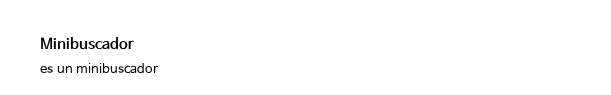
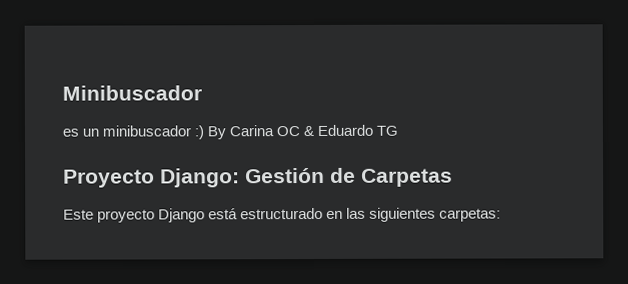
- es un minibuscador
+ es un minibuscador :) By Carina OC & Eduardo TG
+ Proyecto Django: Gestión de Carpetas
+ Este proyecto Django está estructurado en las siguientes carpetas:

